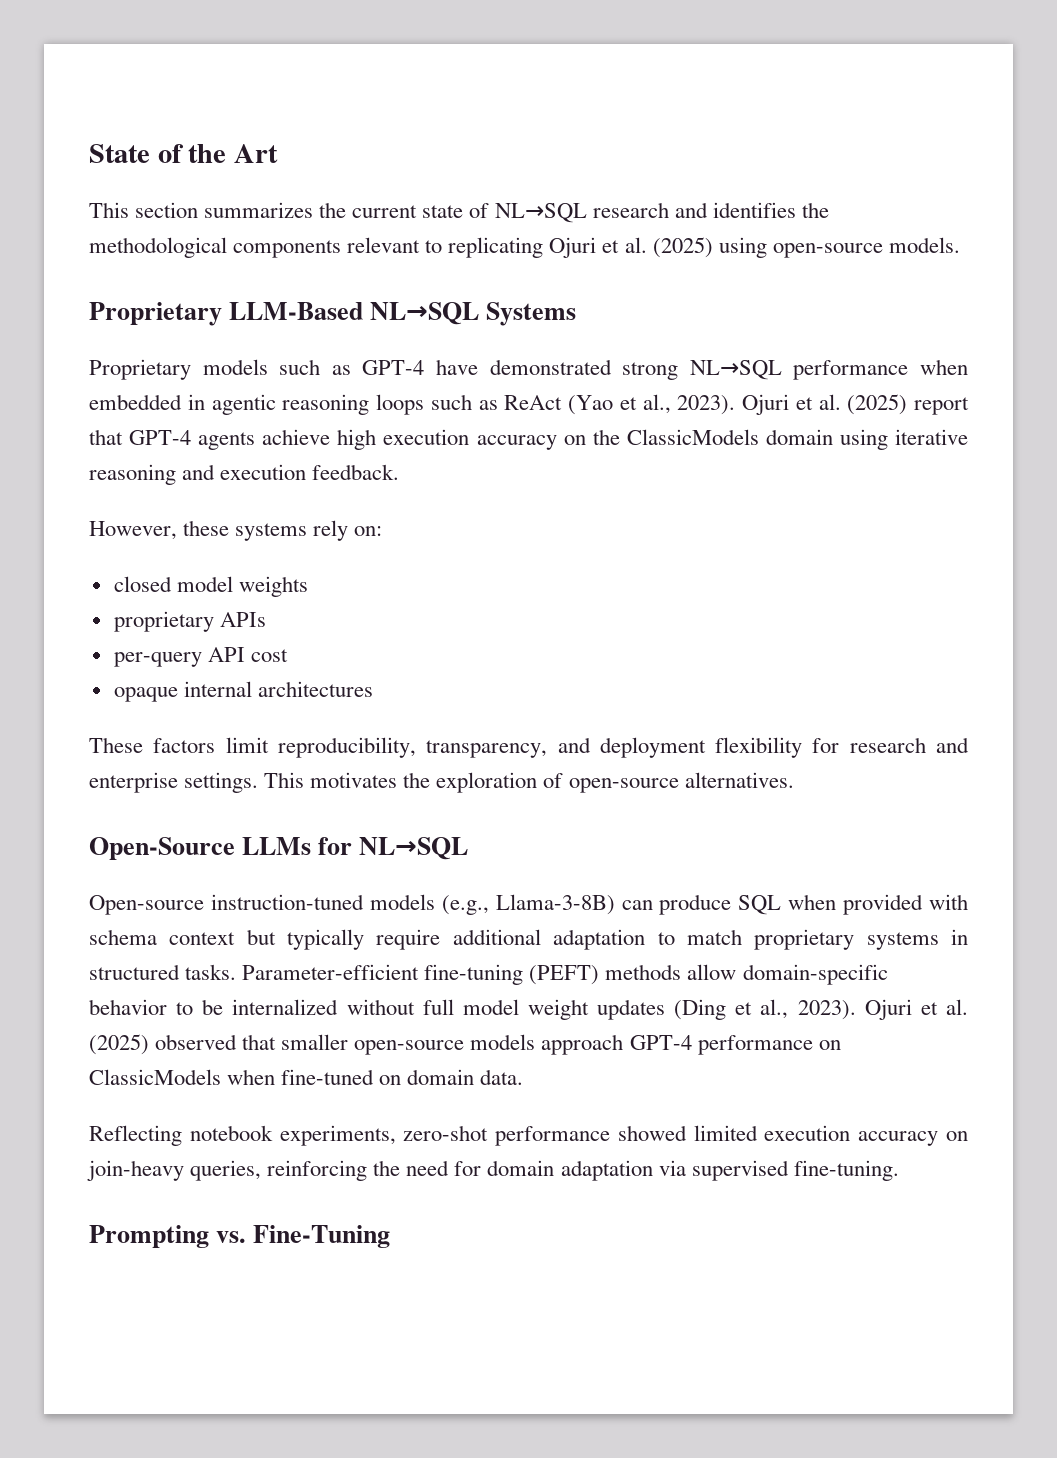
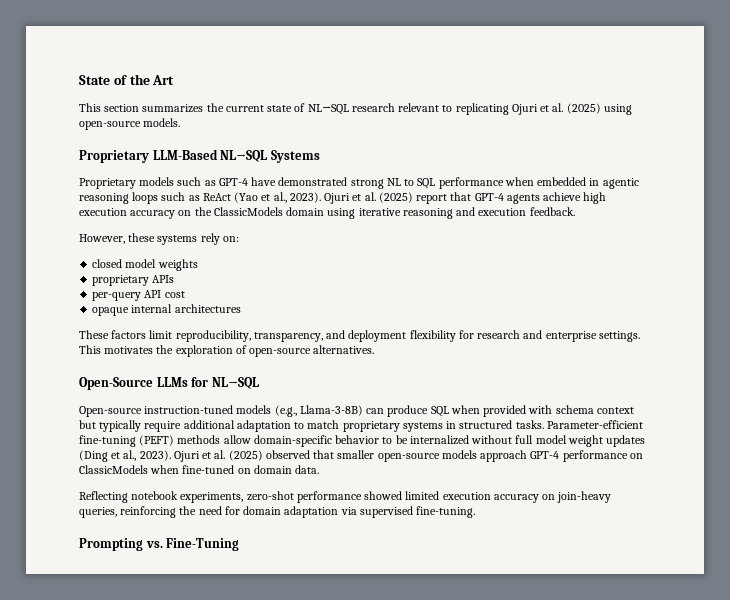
- This section summarizes the current state of NL→SQL research and identifies the methodological components relevant to replicating Ojuri et al. (2025) using open-source models.
+ This section summarizes the current state of NL→SQL research relevant to replicating Ojuri et al. (2025) using open-source models.
- Proprietary models such as GPT-4 have demonstrated strong NL→SQL performance when embedded in agentic reasoning loops such as ReAct (Yao et al., 2023).
+ Proprietary models such as GPT-4 have demonstrated strong NL to SQL performance when embedded in agentic reasoning loops such as ReAct (Yao et al., 2023).

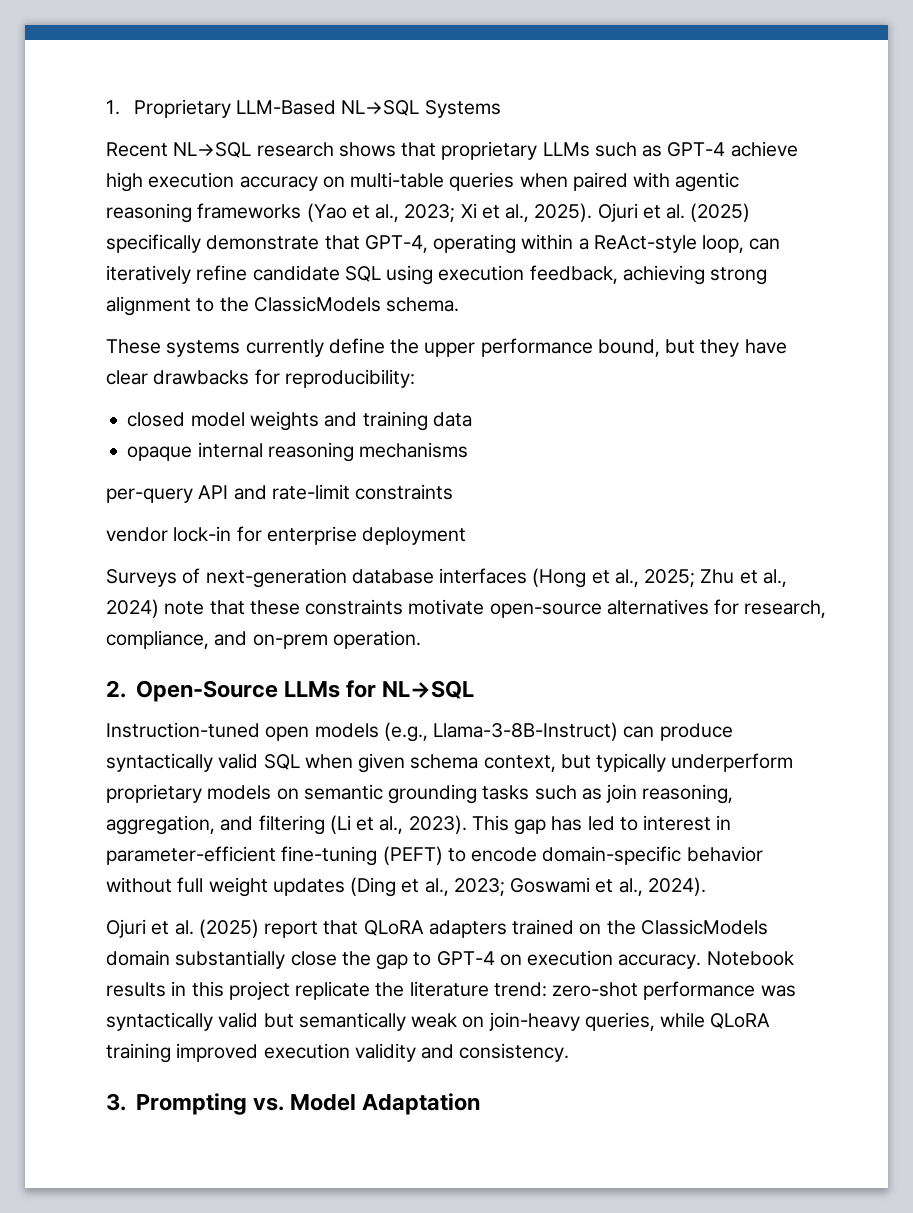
- State of the Art
- This section summarizes the current state of NL→SQL research relevant to replicating Ojuri et al. (2025) using open-source models.
- Proprietary LLM-Based NL→SQL Systems
- Proprietary models such as GPT-4 have demonstrated strong NL to SQL performance when embedded in agentic reasoning loops such as ReAct (Yao et al., 2023). Ojuri et al. (2025) report that GPT-4 agents achieve high execution accuracy on the ClassicModels domain using iterative reasoning and execution feedback.
- However, these systems rely on:
- closed model weights
- proprietary APIs
- per-query API cost
- opaque internal architectures
- These factors limit reproducibility, transparency, and deployment flexibility for research and enterprise settings. This motivates the exploration of open-source alternatives.
- Open-Source LLMs for NL→SQL
- Open-source instruction-tuned models (e.g., Llama-3-8B) can produce SQL when provided with schema context but typically require additional adaptation to match proprietary systems in structured tasks. Parameter-efficient fine-tuning (PEFT) methods allow domain-specific behavior to be internalized without full model weight updates (Ding et al., 2023). Ojuri et al. (2025) observed that smaller open-source models approach GPT-4 performance on ClassicModels when fine-tuned on domain data.
- Reflecting notebook experiments, zero-shot performance showed limited execution accuracy on join-heavy queries, reinforcing the need for domain adaptation via supervised fine-tuning.
- Prompting vs. Fine-Tuning
+ 1. Proprietary LLM-Based NL→SQL Systems
+ Recent NL→SQL research shows that proprietary LLMs such as GPT-4 achieve high execution accuracy on multi-table queries when paired with agentic reasoning frameworks (Yao et al., 2023; Xi et al., 2025). Ojuri et al. (2025) specifically demonstrate that GPT-4, operating within a ReAct‑style loop, can iteratively refine candidate SQL using execution feedback, achieving strong alignment to the ClassicModels schema.
+ These systems currently define the upper performance bound, but they have clear drawbacks for reproducibility:
+ closed model weights and training data
+ opaque internal reasoning mechanisms
+ per-query API and rate-limit constraints
+ vendor lock-in for enterprise deployment
+ Surveys of next-generation database interfaces (Hong et al., 2025; Zhu et al., 2024) note that these constraints motivate open-source alternatives for research, compliance, and on-prem operation.
+ 2. Open‑Source LLMs for NL→SQL
+ Instruction‑tuned open models (e.g., Llama‑3‑8B‑Instruct) can produce syntactically valid SQL when given schema context, but typically underperform proprietary models on semantic grounding tasks such as join reasoning, aggregation, and filtering (Li et al., 2023). This gap has led to interest in parameter-efficient fine-tuning (PEFT) to encode domain‑specific behavior without full weight updates (Ding et al., 2023; Goswami et al., 2024).
+ Ojuri et al. (2025) report that QLoRA adapters trained on the ClassicModels domain substantially close the gap to GPT-4 on execution accuracy. Notebook results in this project replicate the literature trend: zero-shot performance was syntactically valid but semantically weak on join-heavy queries, while QLoRA training improved execution validity and consistency.
+ 3. Prompting vs. Model Adaptation

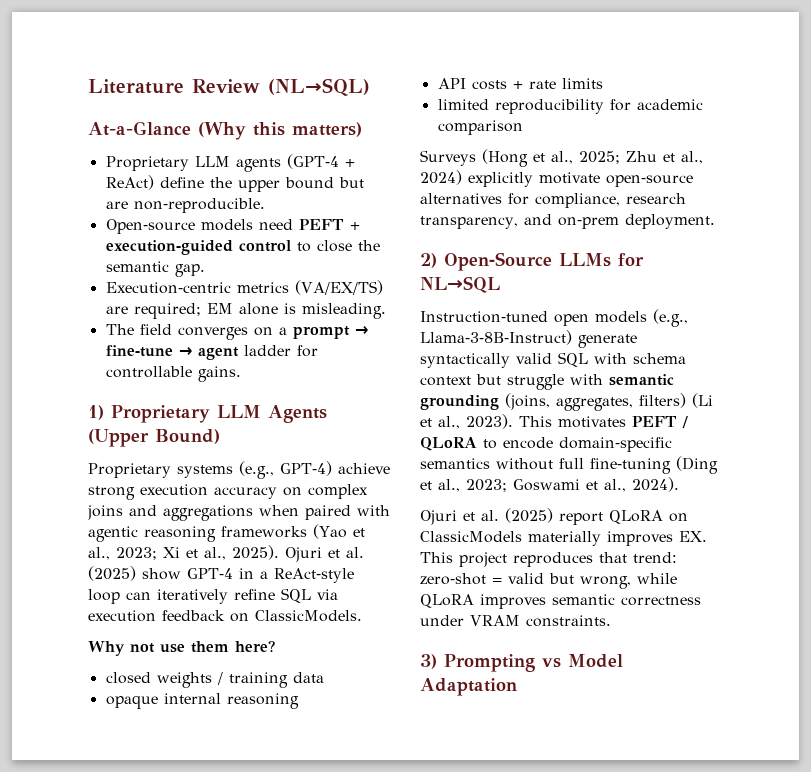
- 1. Proprietary LLM-Based NL→SQL Systems
- Recent NL→SQL research shows that proprietary LLMs such as GPT-4 achieve high execution accuracy on multi-table queries when paired with agentic reasoning frameworks (Yao et al., 2023; Xi et al., 2025).
+ Literature Review (NL→SQL)
+ At-a-Glance (Why this matters)
+ Proprietary LLM agents (GPT‑4 + ReAct) define the upper bound but are non‑reproducible.
+ Open‑source models need PEFT + execution‑guided control to close the semantic gap.
+ Execution‑centric metrics (VA/EX/TS) are required; EM alone is misleading.
+ The field converges on a prompt → fine‑tune → agent ladder for controllable gains.
+ 1) Proprietary LLM Agents (Upper Bound)
+ Proprietary systems (e.g., GPT‑4) achieve strong execution accuracy on complex joins and aggregations when paired with agentic reasoning frameworks (Yao et al., 2023; Xi et al., 2025).
- Ojuri et al. (2025) specifically demonstrate that GPT-4, operating within a ReAct‑style loop, can iteratively refine candidate SQL using execution feedback, achieving strong alignment to the ClassicModels schema.
- These systems currently define the upper performance bound, but they have clear drawbacks for reproducibility:
- closed model weights and training data
+ Ojuri et al. (2025) show GPT‑4 in a ReAct‑style loop can iteratively refine SQL via execution feedback on ClassicModels.
+ Why not use them here?
+ closed weights / training data
- opaque internal reasoning mechanisms
- per-query API and rate-limit constraints
- vendor lock-in for enterprise deployment
- Surveys of next-generation database interfaces (Hong et al., 2025; Zhu et al., 2024) note that these constraints motivate open-source alternatives for research, compliance, and on-prem operation.
- 2. Open‑Source LLMs for NL→SQL
+ opaque internal reasoning
+ API costs + rate limits
+ limited reproducibility for academic comparison
+ Surveys (Hong et al., 2025; Zhu et al., 2024) explicitly motivate open‑source alternatives for compliance, research transparency, and on‑prem deployment.
+ 2) Open‑Source LLMs for NL→SQL
- Instruction‑tuned open models (e.g., Llama‑3‑8B‑Instruct) can produce syntactically valid SQL when given schema context, but typically underperform proprietary models on semantic grounding tasks such as join reasoning, aggregation, and filtering (Li et al., 2023).
+ Instruction‑tuned open models (e.g., Llama‑3‑8B‑Instruct) generate syntactically valid SQL with schema context but struggle with semantic grounding (joins, aggregates, filters) (Li et al., 2023).
- This gap has led to interest in parameter-efficient fine-tuning (PEFT) to encode domain‑specific behavior without full weight updates (Ding et al., 2023; Goswami et al., 2024).
+ This motivates PEFT / QLoRA to encode domain‑specific semantics without full fine‑tuning (Ding et al., 2023; Goswami et al., 2024).
- Ojuri et al. (2025) report that QLoRA adapters trained on the ClassicModels domain substantially close the gap to GPT-4 on execution accuracy. Notebook results in this project replicate the literature trend: zero-shot performance was syntactically valid but semantically weak on join-heavy queries, while QLoRA training improved execution validity and consistency.
- 3. Prompting vs. Model Adaptation
+ Ojuri et al. (2025) report QLoRA on ClassicModels materially improves EX. This project reproduces that trend: zero‑shot = valid but wrong, while QLoRA improves semantic correctness under VRAM constraints.
+ 3) Prompting vs Model Adaptation

